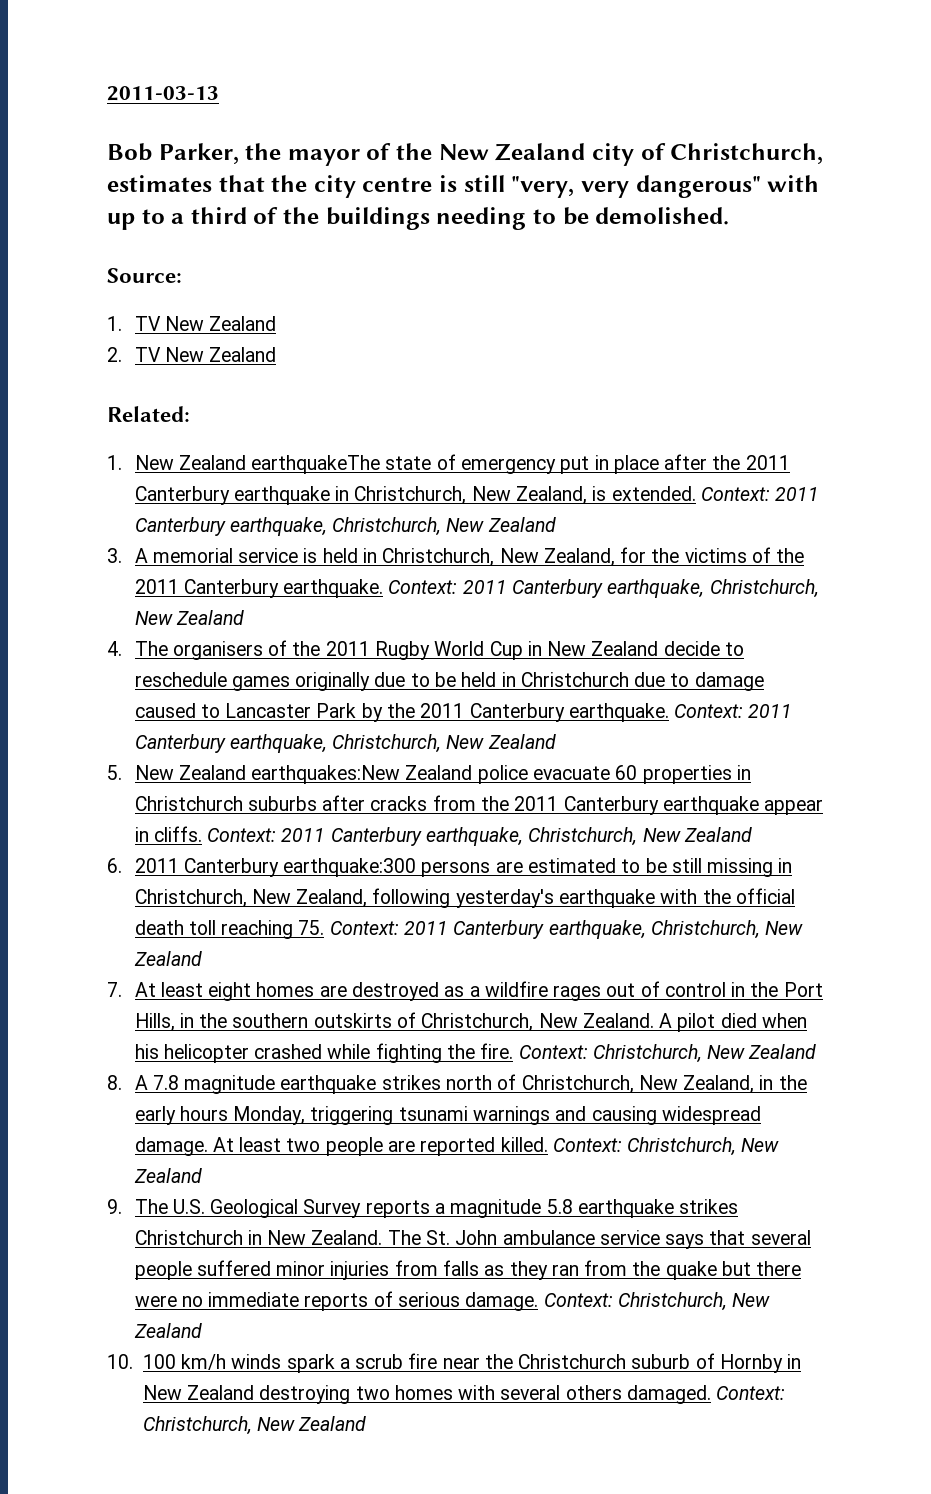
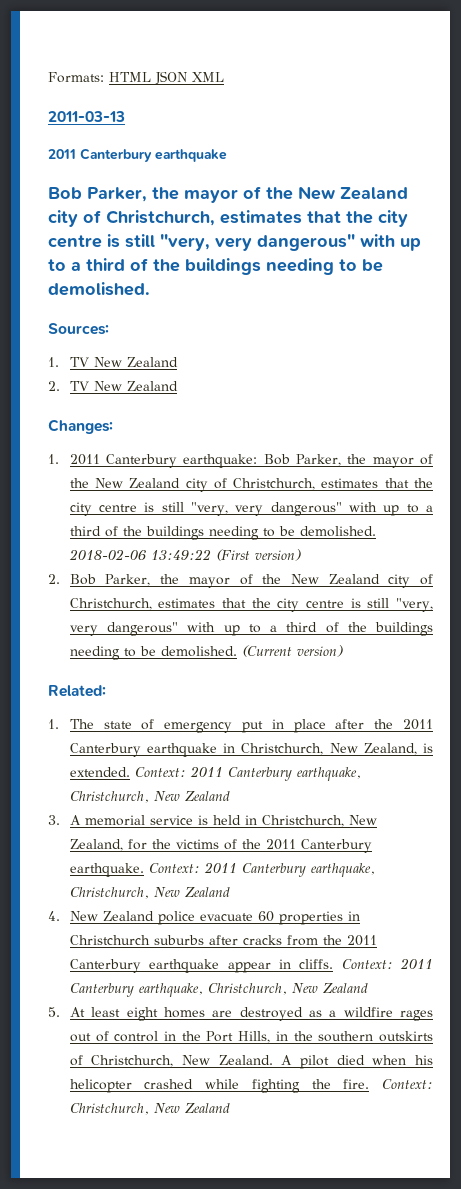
+ Formats: HTML JSON XML
  2011-03-13
+ 2011 Canterbury earthquake
- Source:
+ Sources:
+ Changes:
+ 1. 2011 Canterbury earthquake: Bob Parker, the mayor of the New Zealand city of Christchurch, estimates that the city centre is still "very, very dangerous" with up to a third of the buildings needing to be demolished. 2018-02-06 13:49:22 (First version)
+ 2. Bob Parker, the mayor of the New Zealand city of Christchurch, estimates that the city centre is still "very, very dangerous" with up to a third of the buildings needing to be demolished. (Current version)
- 1. New Zealand earthquakeThe state of emergency put in place after the 2011 Canterbury earthquake in Christchurch, New Zealand, is extended.
+ 1. The state of emergency put in place after the 2011 Canterbury earthquake in Christchurch, New Zealand, is extended.
- 4. The organisers of the 2011 Rugby World Cup in New Zealand decide to reschedule games originally due to be held in Christchurch due to damage caused to Lancaster Park by the 2011 Canterbury earthquake. Context: 2011 Canterbury earthquake, Christchurch, New Zealand
- 5. New Zealand earthquakes:New Zealand police evacuate 60 properties in Christchurch suburbs after cracks from the 2011 Canterbury earthquake appear in cliffs.
+ 4. New Zealand police evacuate 60 properties in Christchurch suburbs after cracks from the 2011 Canterbury earthquake appear in cliffs.
- 6. 2011 Canterbury earthquake:300 persons are estimated to be still missing in Christchurch, New Zealand, following yesterday's earthquake with the official death toll reaching 75. Context: 2011 Canterbury earthquake, Christchurch, New Zealand
- 7. At least eight homes are destroyed as a wildfire rages out of control in the Port Hills, in the southern outskirts of Christchurch, New Zealand.
+ 5. At least eight homes are destroyed as a wildfire rages out of control in the Port Hills, in the southern outskirts of Christchurch, New Zealand.
- 8. A 7.8 magnitude earthquake strikes north of Christchurch, New Zealand, in the early hours Monday, triggering tsunami warnings and causing widespread damage. At least two people are reported killed. Context: Christchurch, New Zealand
- 9. The U.S. Geological Survey reports a magnitude 5.8 earthquake strikes Christchurch in New Zealand. The St. John ambulance service says that several people suffered minor injuries from falls as they ran from the quake but there were no immediate reports of serious damage. Context: Christchurch, New Zealand
- 10. 100 km/h winds spark a scrub fire near the Christchurch suburb of Hornby in New Zealand destroying two homes with several others damaged. Context: Christchurch, New Zealand

